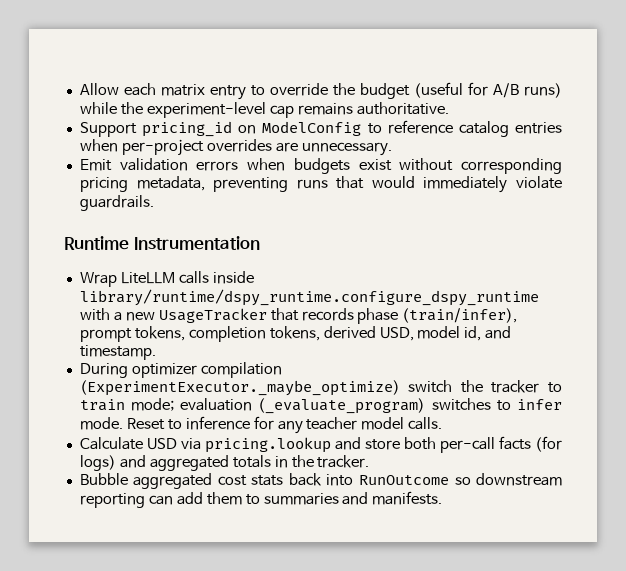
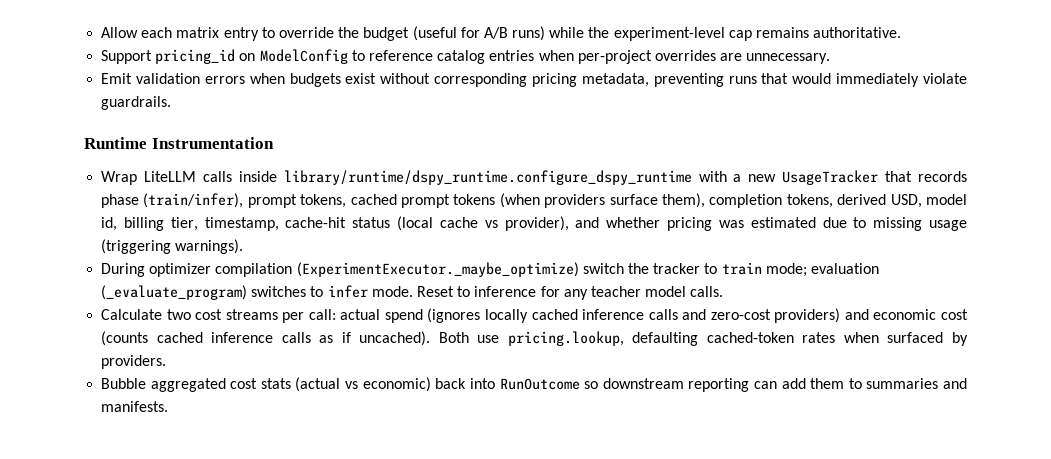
- Wrap LiteLLM calls inside library/runtime/dspy_runtime.configure_dspy_runtime with a new UsageTracker that records phase (train/infer), prompt tokens, completion tokens, derived USD, model id, and timestamp.
+ Wrap LiteLLM calls inside library/runtime/dspy_runtime.configure_dspy_runtime with a new UsageTracker that records phase (train/infer), prompt tokens, cached prompt tokens (when providers surface them), completion tokens, derived USD, model id, billing tier, timestamp, cache-hit status (local cache vs provider), and whether pricing was estimated due to missing usage (triggering warnings).
- Calculate USD via pricing.lookup and store both per-call facts (for logs) and aggregated totals in the tracker.
+ Calculate two cost streams per call: actual spend (ignores locally cached inference calls and zero-cost providers) and economic cost (counts cached inference calls as if uncached). Both use pricing.lookup, defaulting cached-token rates when surfaced by providers.
- Bubble aggregated cost stats back into RunOutcome so downstream reporting can add them to summaries and manifests.
+ Bubble aggregated cost stats (actual vs economic) back into RunOutcome so downstream reporting can add them to summaries and manifests.

